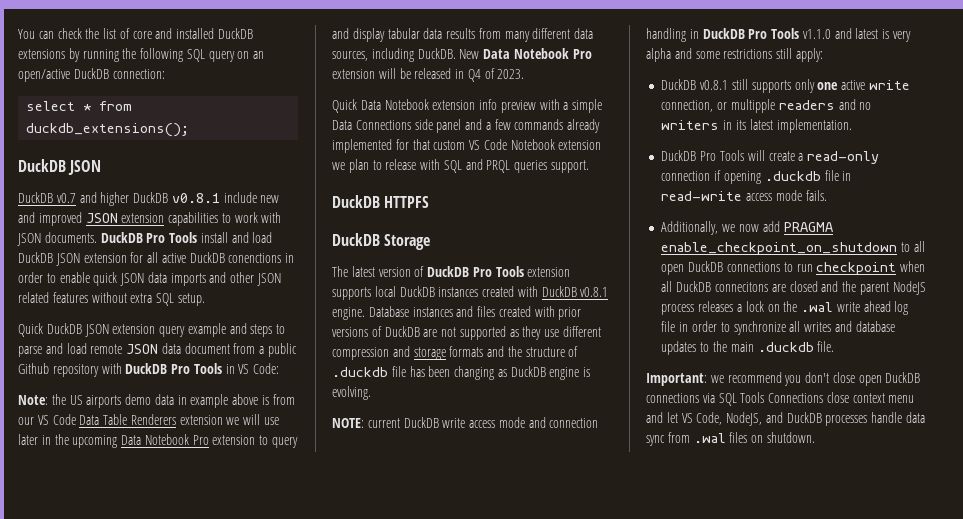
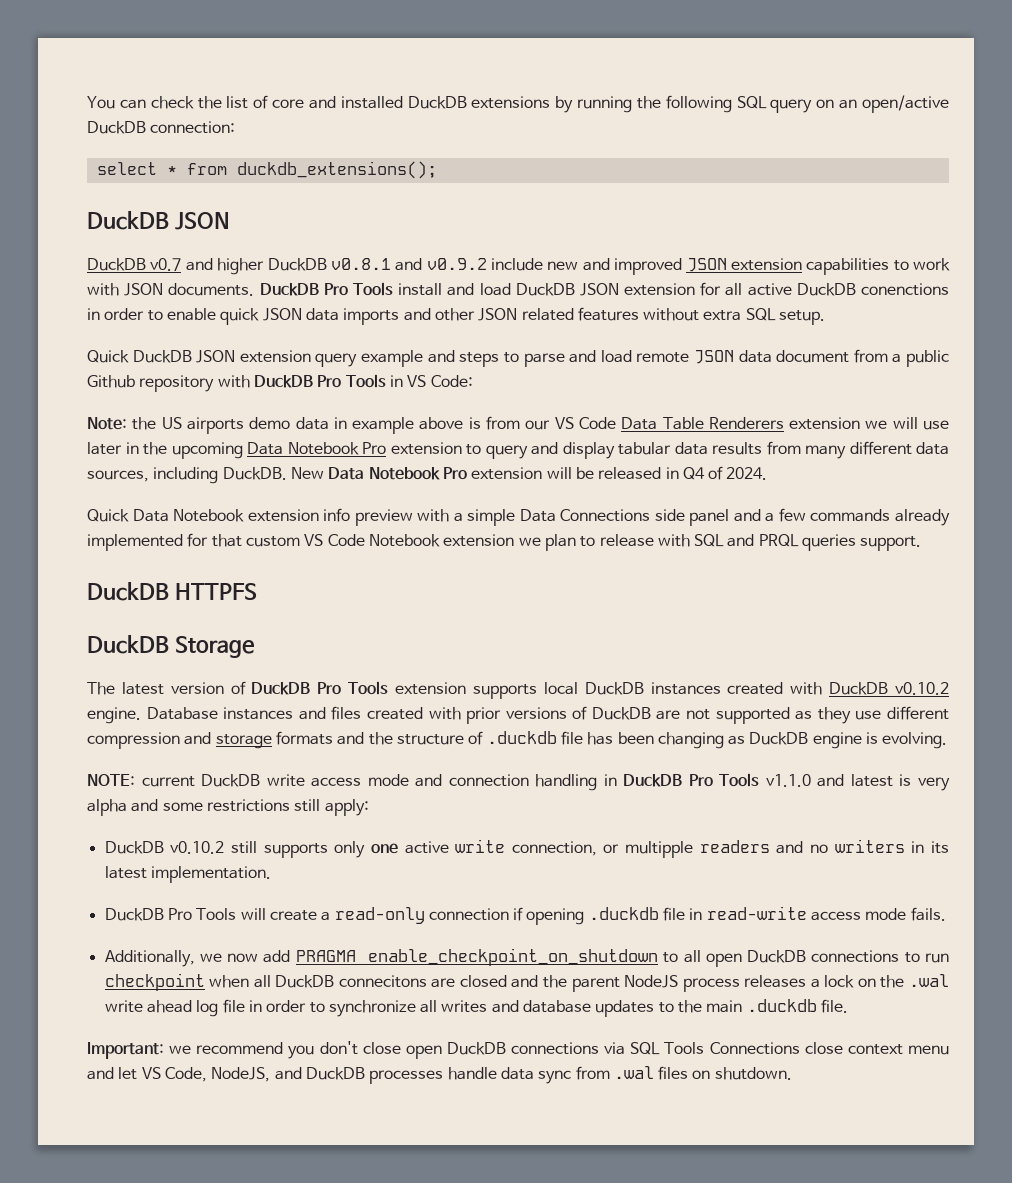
- DuckDB v0.7 and higher DuckDB v0.8.1 include new and improved JSON extension capabilities to work with JSON documents.
+ DuckDB v0.7 and higher DuckDB v0.8.1 and v0.9.2 include new and improved JSON extension capabilities to work with JSON documents.
- New Data Notebook Pro extension will be released in Q4 of 2023.
+ New Data Notebook Pro extension will be released in Q4 of 2024.
- The latest version of DuckDB Pro Tools extension supports local DuckDB instances created with DuckDB v0.8.1 engine.
+ The latest version of DuckDB Pro Tools extension supports local DuckDB instances created with DuckDB v0.10.2 engine.
- DuckDB v0.8.1 still supports only one active write connection, or multipple readers and no writers in its latest implementation.
+ DuckDB v0.10.2 still supports only one active write connection, or multipple readers and no writers in its latest implementation.

